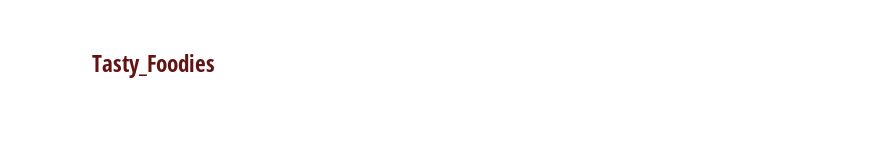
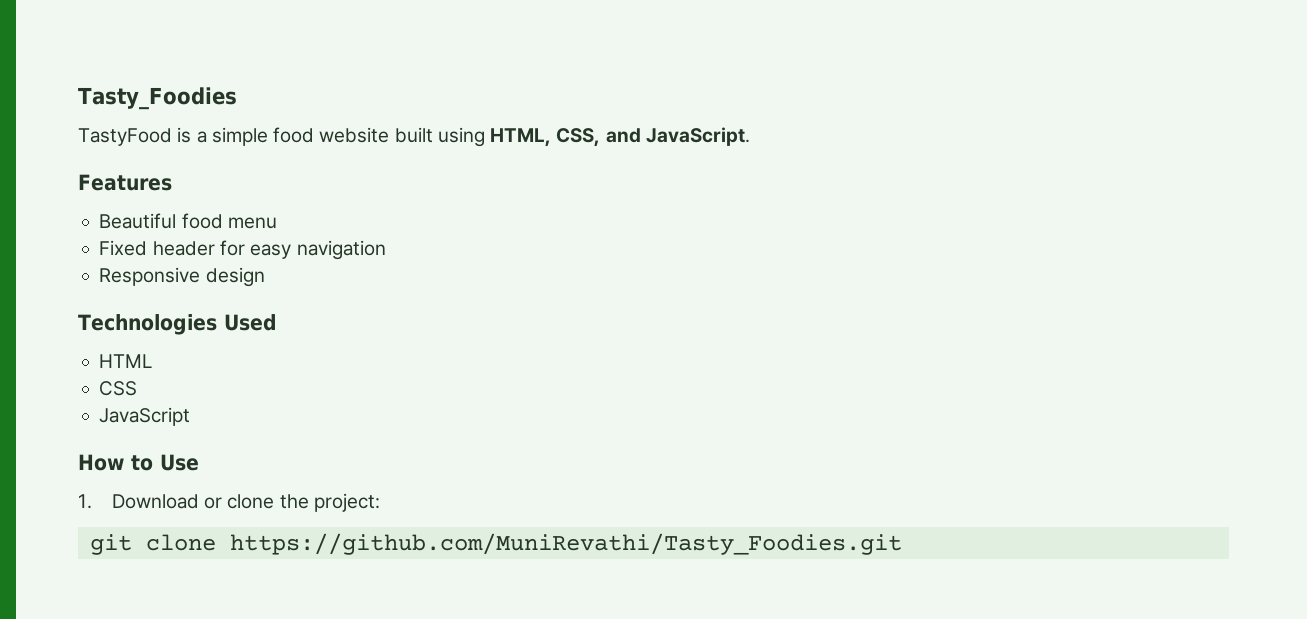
+ TastyFood is a simple food website built using HTML, CSS, and JavaScript.
+ Features
+ Beautiful food menu
+ Fixed header for easy navigation
+ Responsive design
+ Technologies Used
+ HTML
+ CSS
+ JavaScript
+ How to Use
+ 1. Download or clone the project:
+ git clone https://github.com/MuniRevathi/Tasty_Foodies.git

